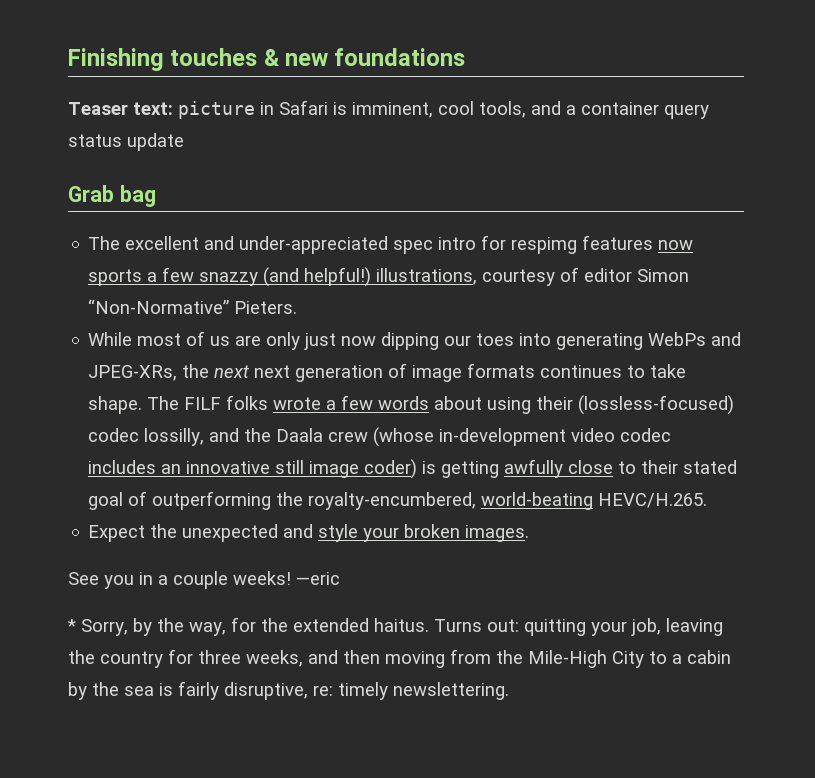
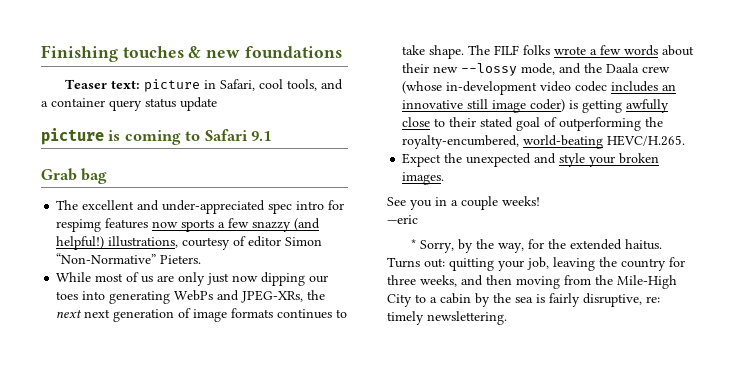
- Teaser text: picture in Safari is imminent, cool tools, and a container query status update
+ Teaser text: picture in Safari, cool tools, and a container query status update
+ picture is coming to Safari 9.1
- The FILF folks wrote a few words about using their (lossless-focused) codec lossilly, and the Daala crew (whose in-development video codec includes an innovative still image coder) is getting awfully close to their stated goal of outperforming the royalty-encumbered, world-beating HEVC/H.265.
+ The FILF folks wrote a few words about their new --lossy mode, and the Daala crew (whose in-development video codec includes an innovative still image coder) is getting awfully close to their stated goal of outperforming the royalty-encumbered, world-beating HEVC/H.265.
- See you in a couple weeks! —eric
+ See you in a couple weeks!
+ —eric

